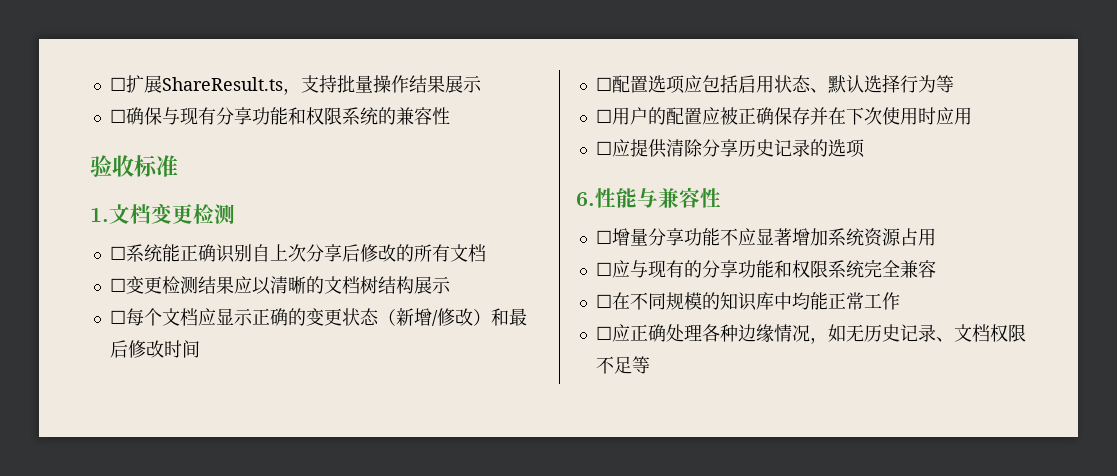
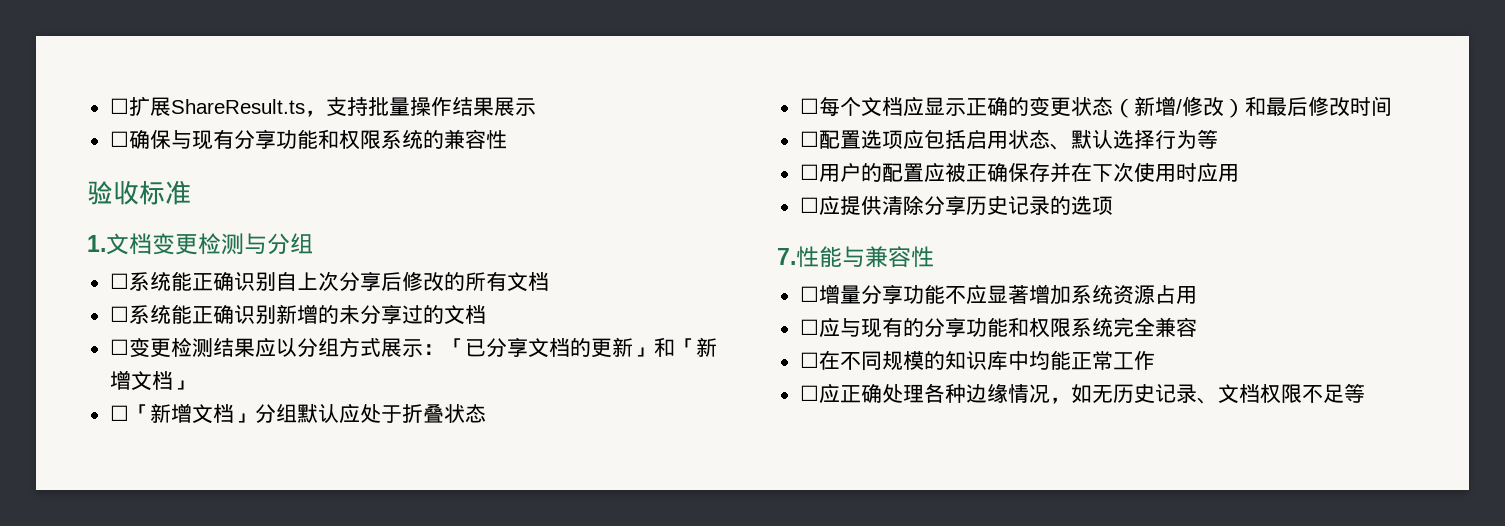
- 1.文档变更检测
+ 1.文档变更检测与分组
+ ☐系统能正确识别新增的未分享过的文档
- ☐变更检测结果应以清晰的文档树结构展示
+ ☐变更检测结果应以分组方式展示：「已分享文档的更新」和「新增文档」
+ ☐「新增文档」分组默认应处于折叠状态
- 6.性能与兼容性
+ 7.性能与兼容性

